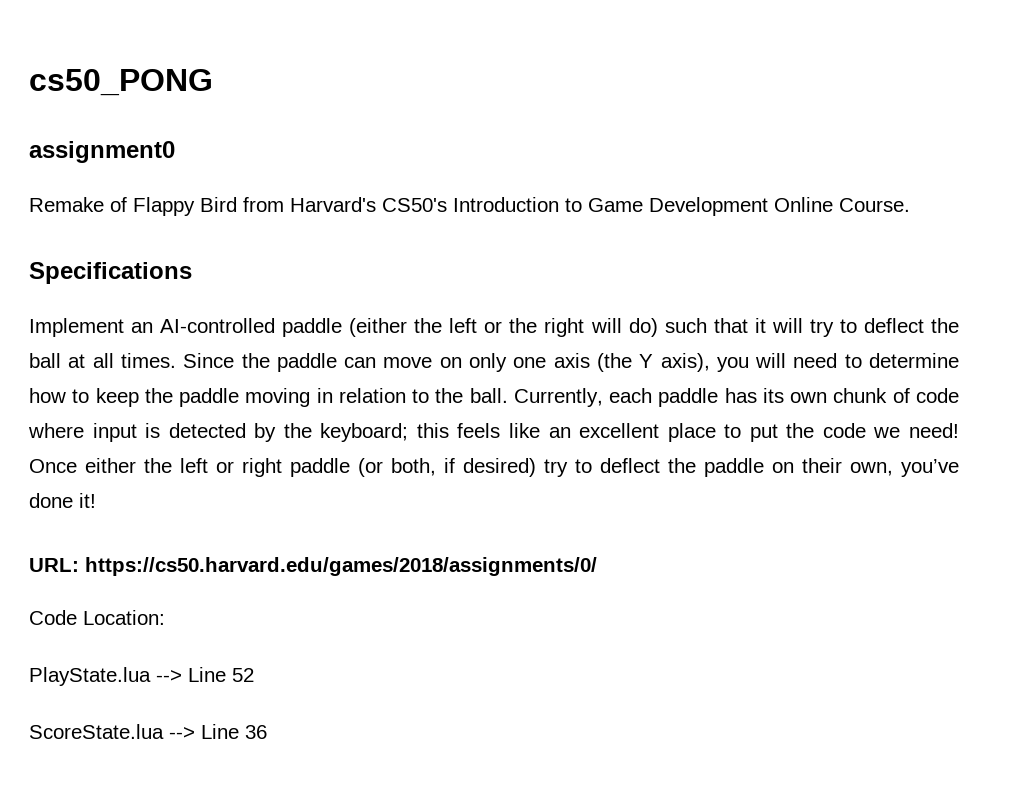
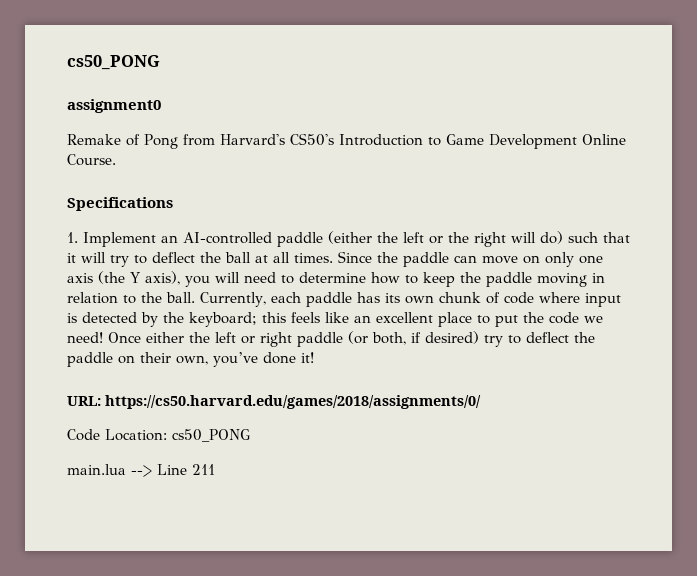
- Remake of Flappy Bird from Harvard's CS50's Introduction to Game Development Online Course.
+ Remake of Pong from Harvard's CS50's Introduction to Game Development Online Course.
- Implement an AI-controlled paddle (either the left or the right will do) such that it will try to deflect the ball at all times.
+ 1. Implement an AI-controlled paddle (either the left or the right will do) such that it will try to deflect the ball at all times.
- Code Location:
- PlayState.lua --> Line 52
- ScoreState.lua --> Line 36
+ Code Location: cs50_PONG
+ main.lua --> Line 211

